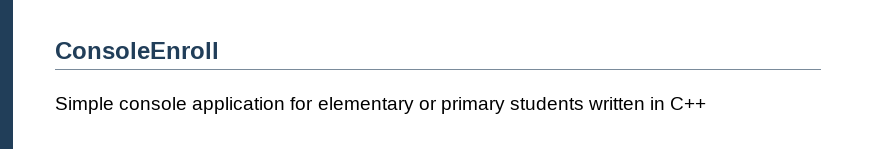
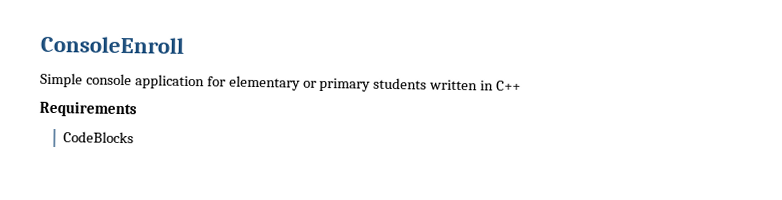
+ Requirements
+ CodeBlocks

